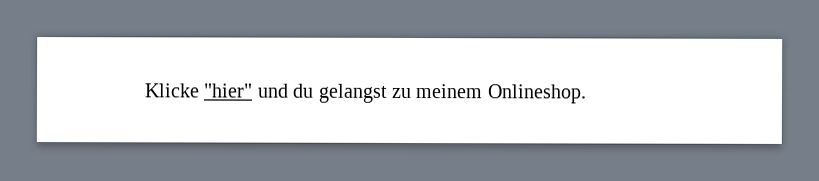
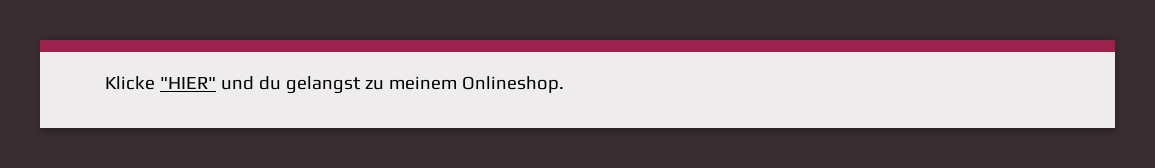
- Klicke "hier" und du gelangst zu meinem Onlineshop.
+ Klicke "HIER" und du gelangst zu meinem Onlineshop.

